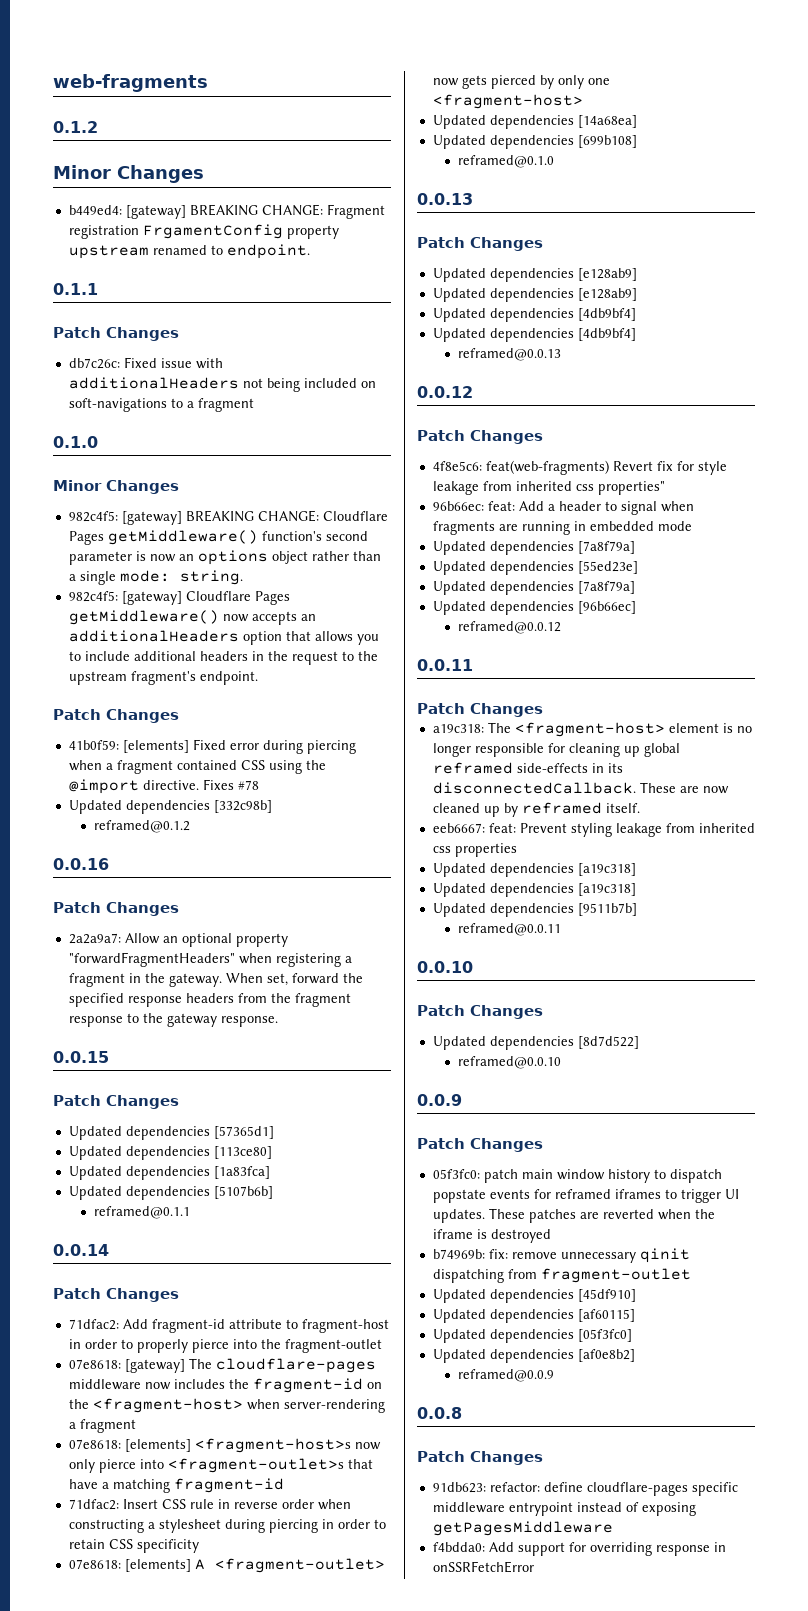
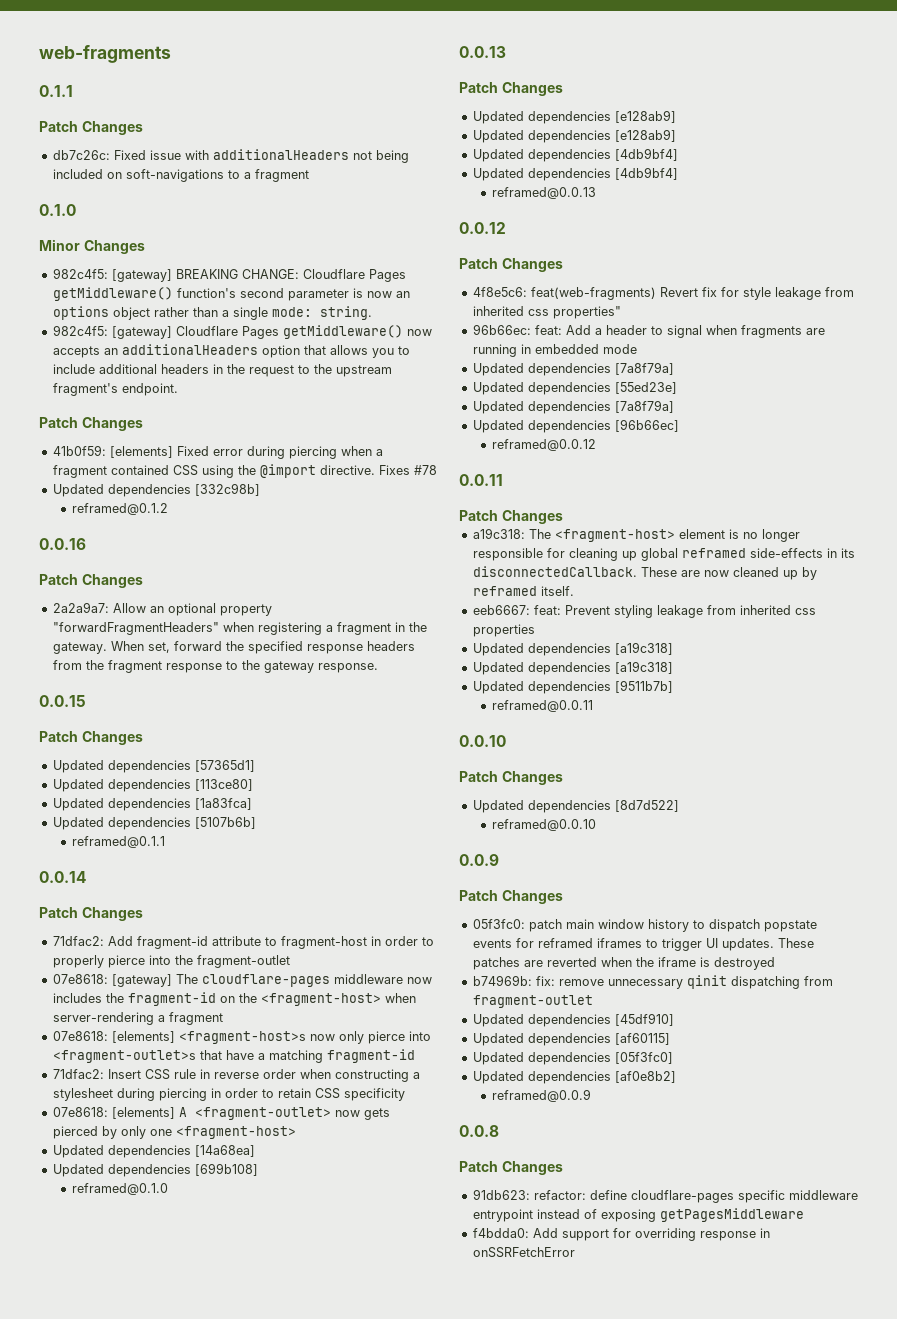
- 0.1.2
- Minor Changes
- b449ed4: [gateway] BREAKING CHANGE: Fragment registration FrgamentConfig property upstream renamed to endpoint.

